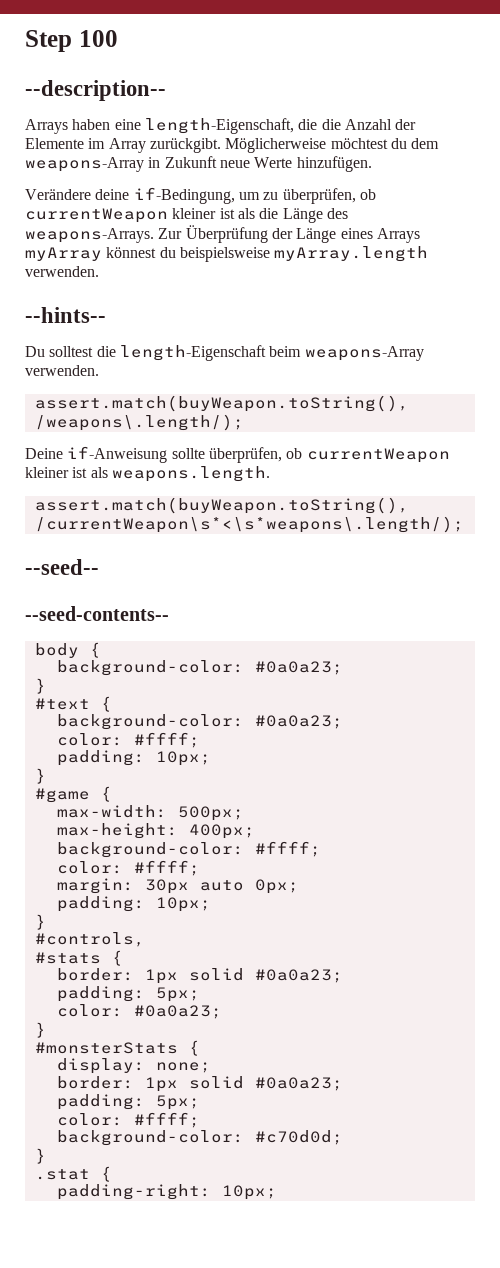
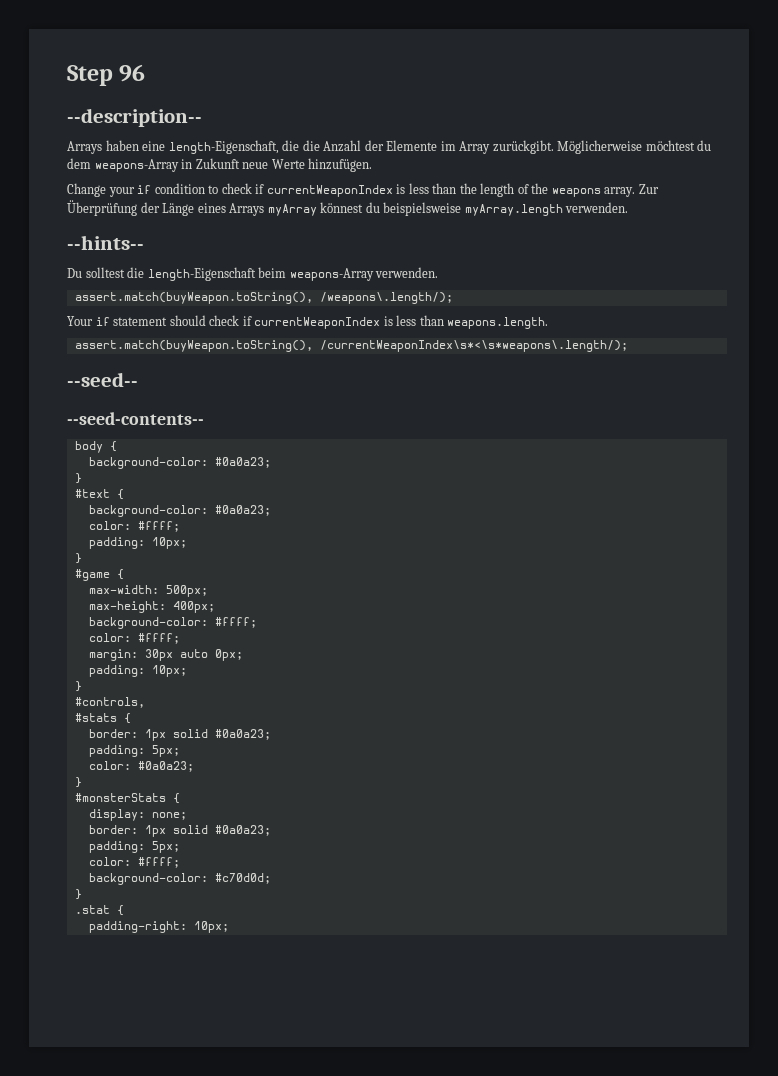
- Step 100
+ Step 96
- Verändere deine if-Bedingung, um zu überprüfen, ob currentWeapon kleiner ist als die Länge des weapons-Arrays.
+ Change your if condition to check if currentWeaponIndex is less than the length of the weapons array.
- Deine if-Anweisung sollte überprüfen, ob currentWeapon kleiner ist als weapons.length.
+ Your if statement should check if currentWeaponIndex is less than weapons.length.
- assert.match(buyWeapon.toString(), /currentWeapon\s*<\s*weapons\.length/);
+ assert.match(buyWeapon.toString(), /currentWeaponIndex\s*<\s*weapons\.length/);

